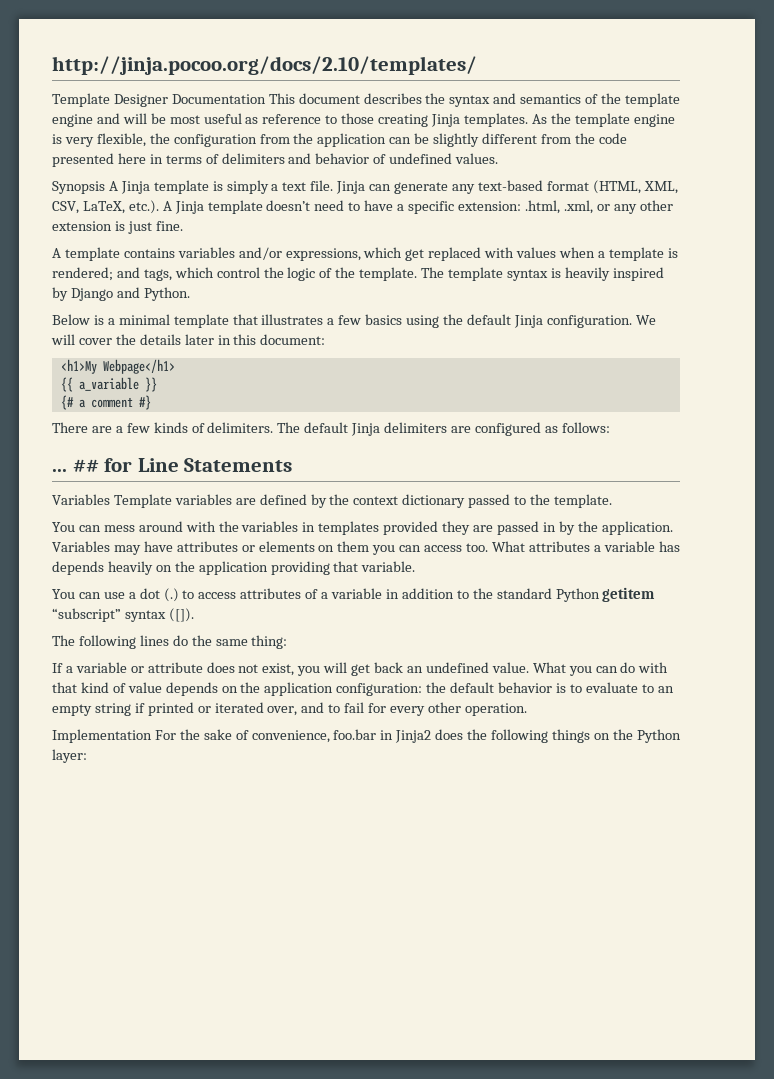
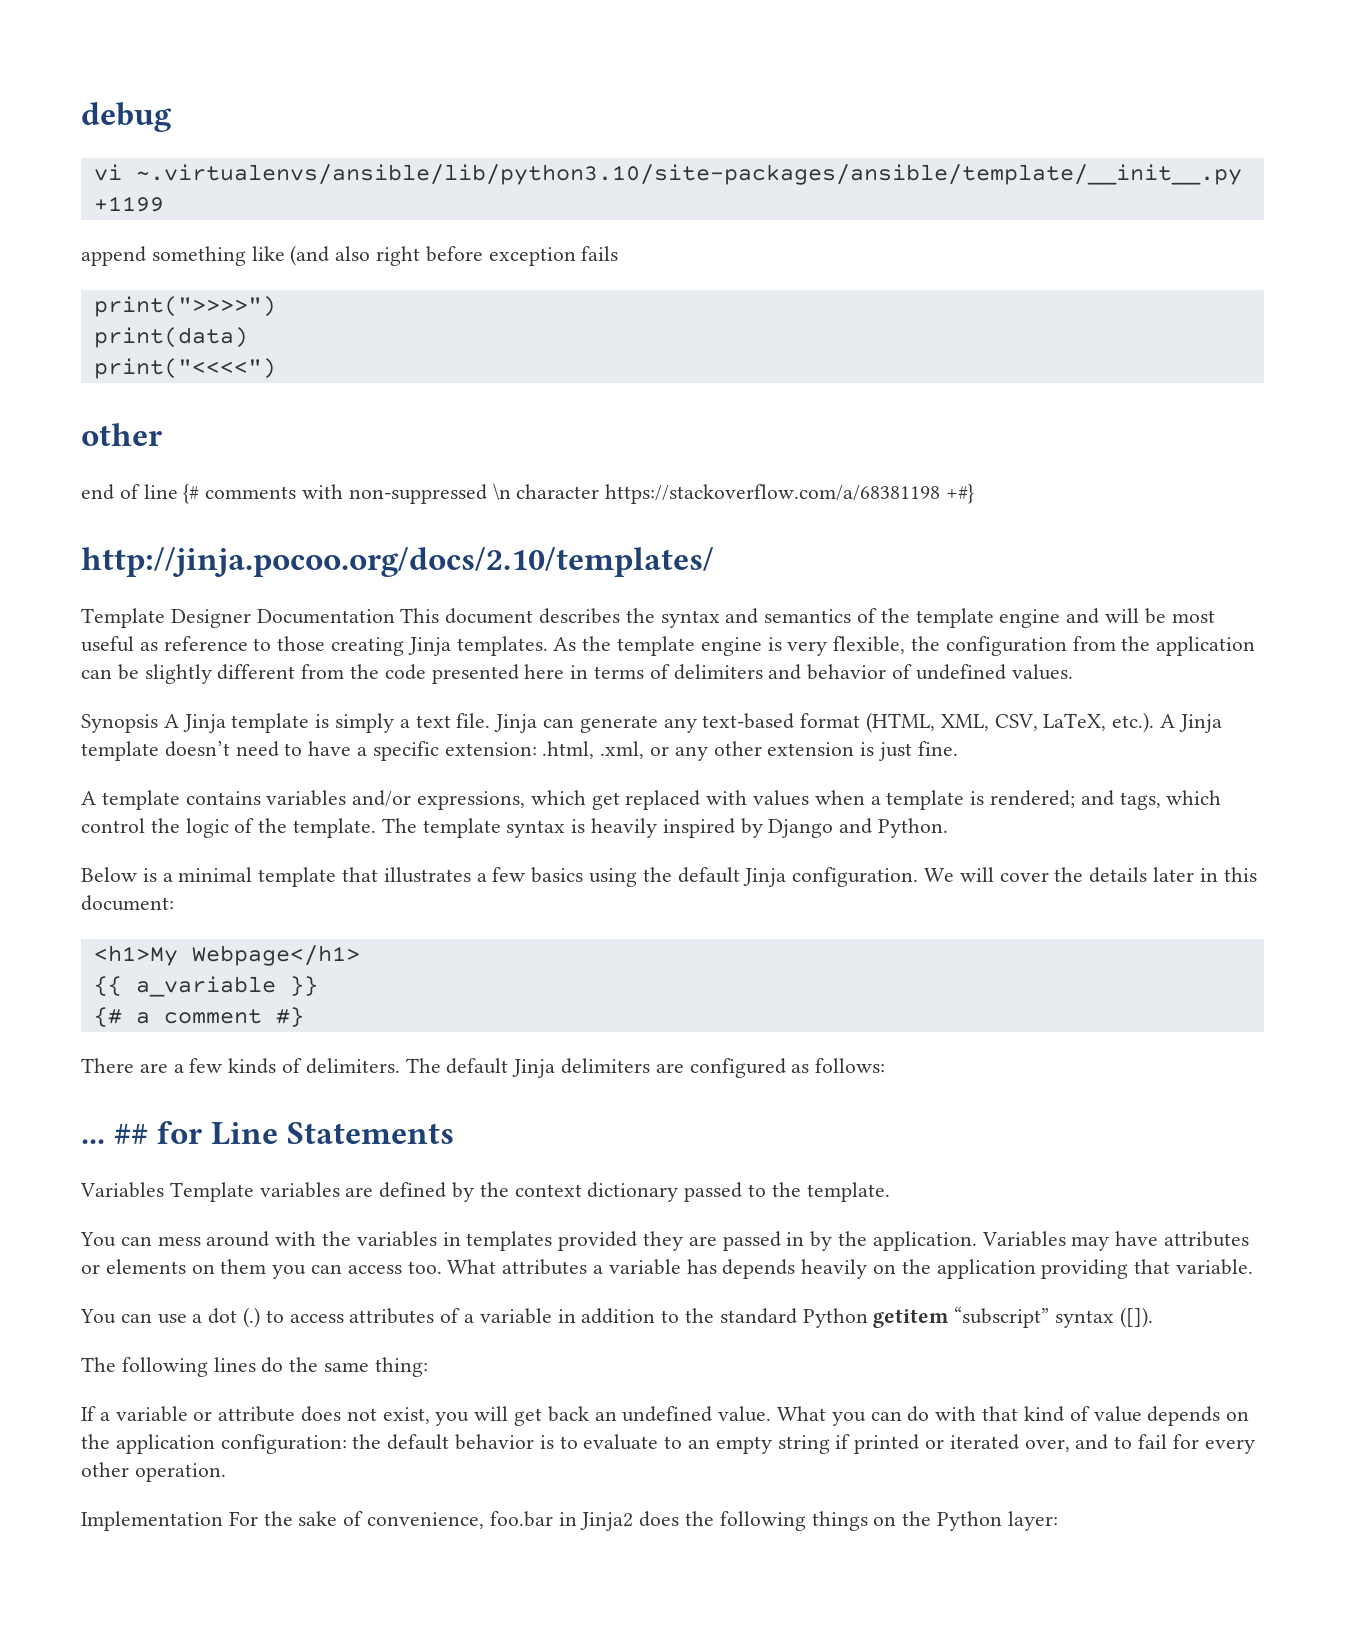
+ debug
+ vi ~.virtualenvs/ansible/lib/python3.10/site-packages/ansible/template/__init__.py +1199
+ append something like (and also right before exception fails
+ print(">>>>")
+ print(data)
+ print("<<<<")
+ other
+ end of line {# comments with non-suppressed \n character https://stackoverflow.com/a/68381198 +#}

